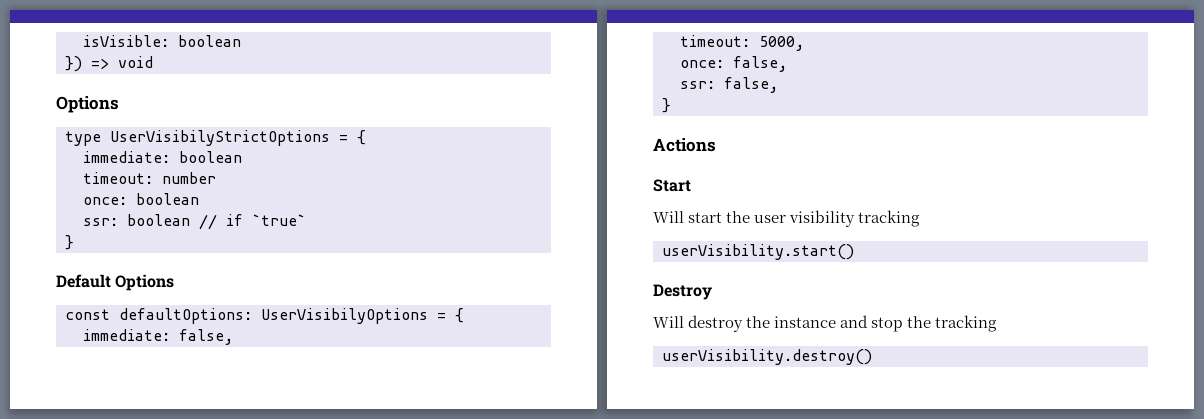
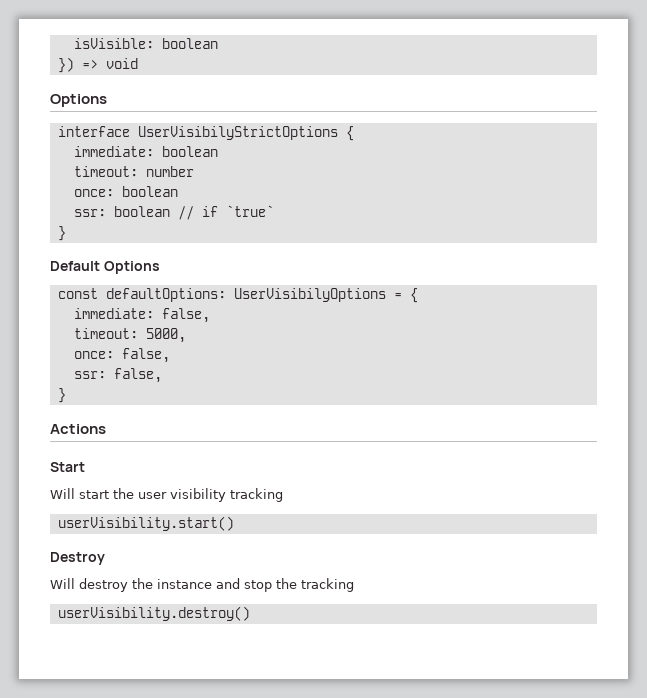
- type UserVisibilyStrictOptions = {
+ interface UserVisibilyStrictOptions {

